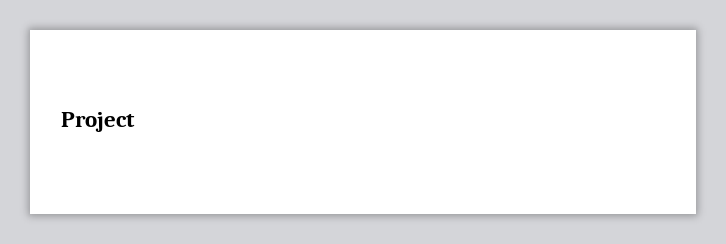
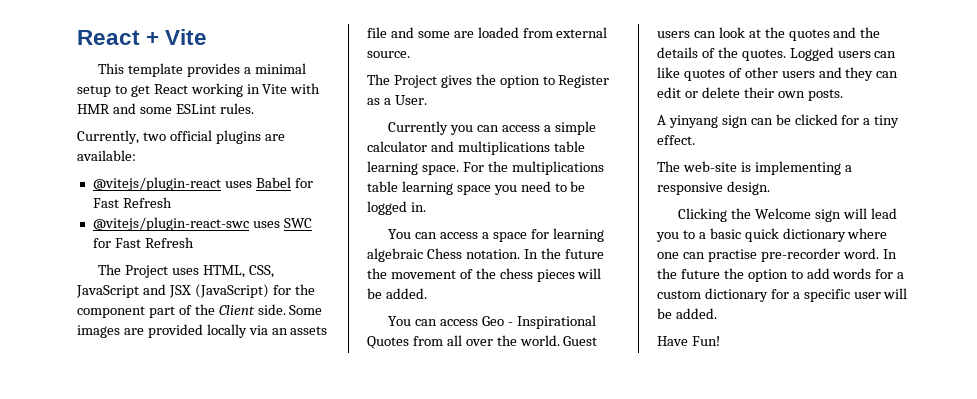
- Project
+ React + Vite
+ This template provides a minimal setup to get React working in Vite with HMR and some ESLint rules.
+ Currently, two official plugins are available:
+ @vitejs/plugin-react uses Babel for Fast Refresh
+ @vitejs/plugin-react-swc uses SWC for Fast Refresh
+ The Project uses HTML, CSS, JavaScript and JSX (JavaScript) for the component part of the Client side. Some images are provided locally via an assets file and some are loaded from external source.
+ The Project gives the option to Register as a User.
+ Currently you can access a simple calculator and multiplications table learning space. For the multiplications table learning space you need to be logged in.
+ You can access a space for learning algebraic Chess notation. In the future the movement of the chess pieces will be added.
+ You can access Geo - Inspirational Quotes from all over the world. Guest users can look at the quotes and the details of the quotes. Logged users can like quotes of other users and they can edit or delete their own posts.
+ A yinyang sign can be clicked for a tiny effect.
+ The web-site is implementing a responsive design.
+ Clicking the Welcome sign will lead you to a basic quick dictionary where one can practise pre-recorder word. In the future the option to add words for a custom dictionary for a specific user will be added.
+ Have Fun!

